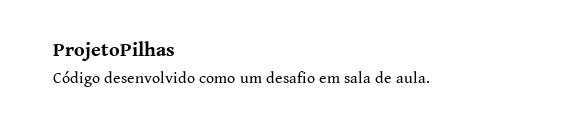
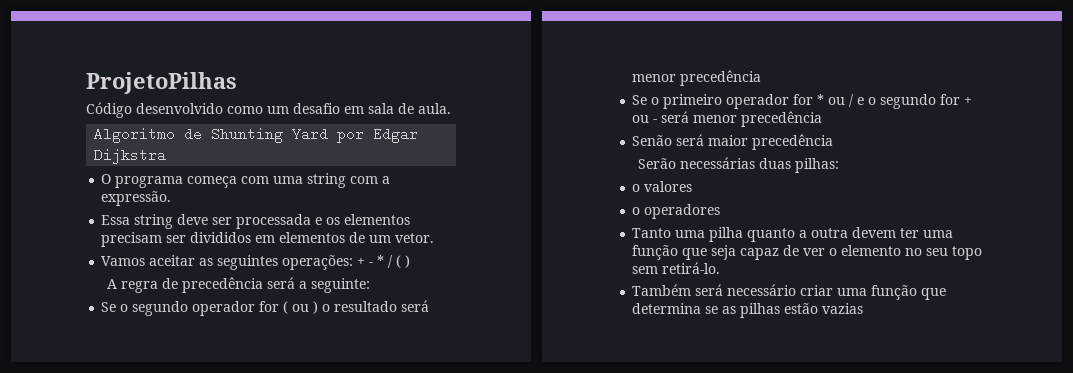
+ Algoritmo de Shunting Yard por Edgar Dijkstra
+ O programa começa com uma string com a expressão.
+ Essa string deve ser processada e os elementos precisam ser divididos em elementos de um vetor.
+ Vamos aceitar as seguintes operações: + - * / ( )
+ A regra de precedência será a seguinte:
+ Se o segundo operador for ( ou ) o resultado será menor precedência
+ Se o primeiro operador for * ou / e o segundo for + ou - será menor precedência
+ Senão será maior precedência
+ Serão necessárias duas pilhas:
+ o valores
+ o operadores
+ Tanto uma pilha quanto a outra devem ter uma função que seja capaz de ver o elemento no seu topo sem retirá-lo.
+ Também será necessário criar uma função que determina se as pilhas estão vazias

